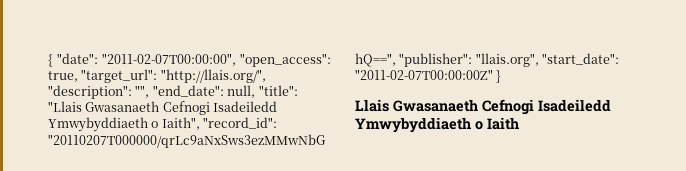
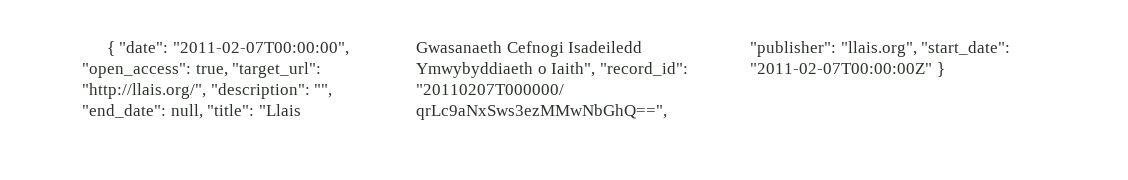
- Llais Gwasanaeth Cefnogi Isadeiledd Ymwybyddiaeth o Iaith

